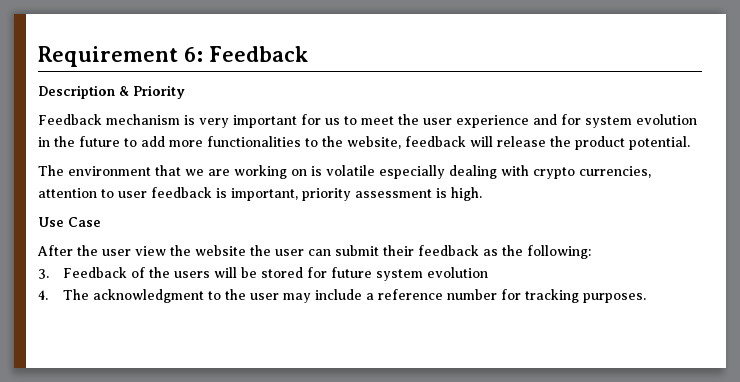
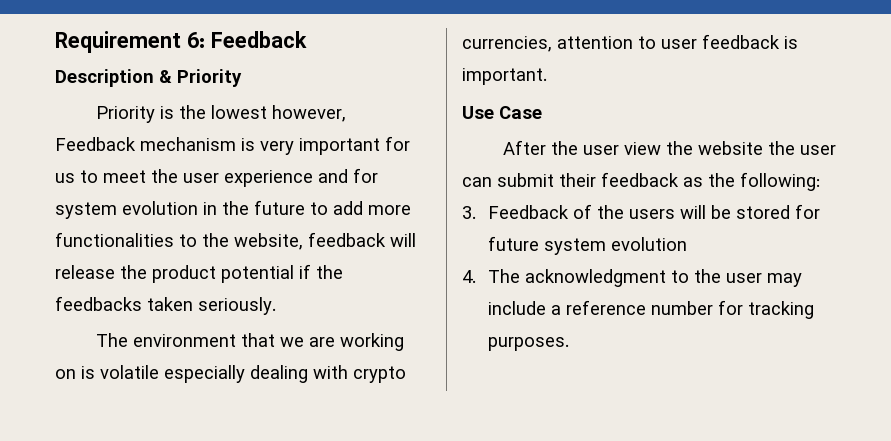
- Feedback mechanism is very important for us to meet the user experience and for system evolution in the future to add more functionalities to the website, feedback will release the product potential.
+ Priority is the lowest however, Feedback mechanism is very important for us to meet the user experience and for system evolution in the future to add more functionalities to the website, feedback will release the product potential if the feedbacks taken seriously.
- The environment that we are working on is volatile especially dealing with crypto currencies, attention to user feedback is important, priority assessment is high.
+ The environment that we are working on is volatile especially dealing with crypto currencies, attention to user feedback is important.

